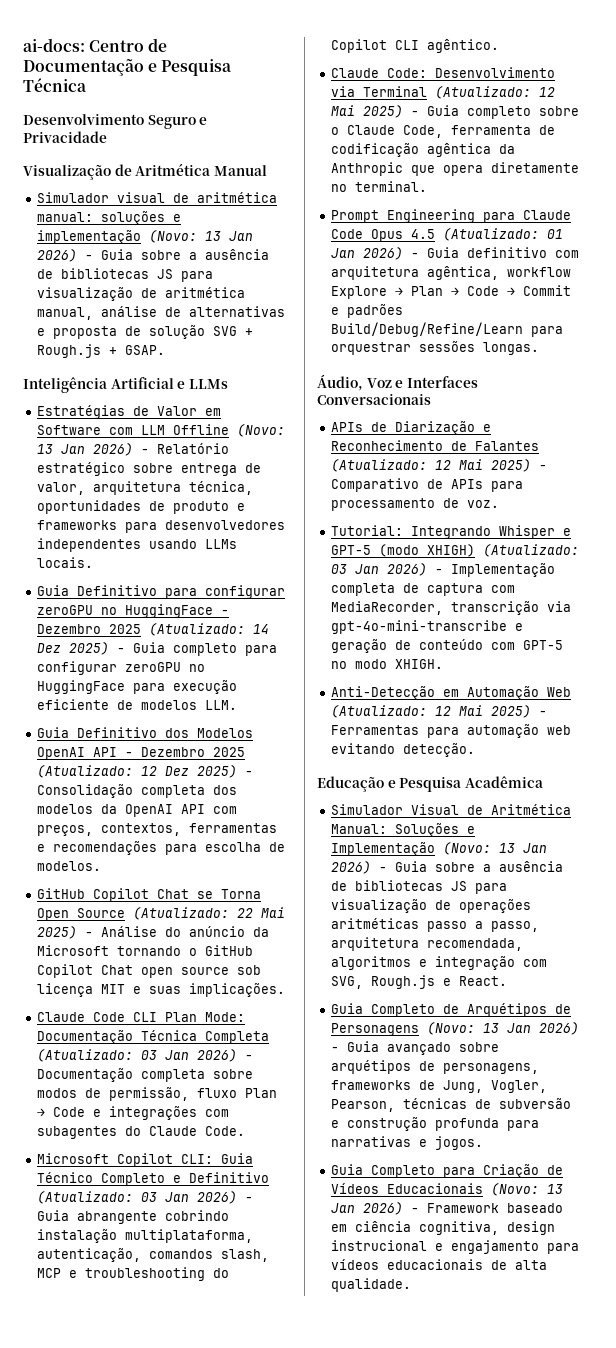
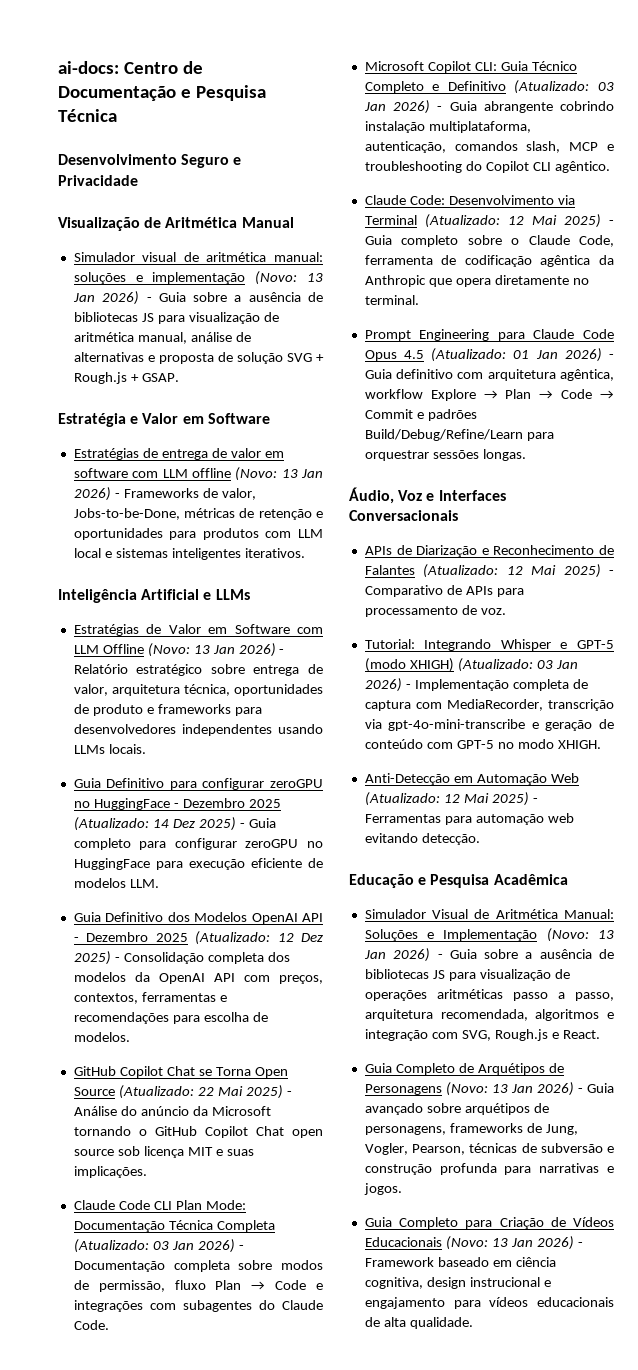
+ Estratégia e Valor em Software
+ Estratégias de entrega de valor em software com LLM offline (Novo: 13 Jan 2026) - Frameworks de valor, Jobs-to-be-Done, métricas de retenção e oportunidades para produtos com LLM local e sistemas inteligentes iterativos.

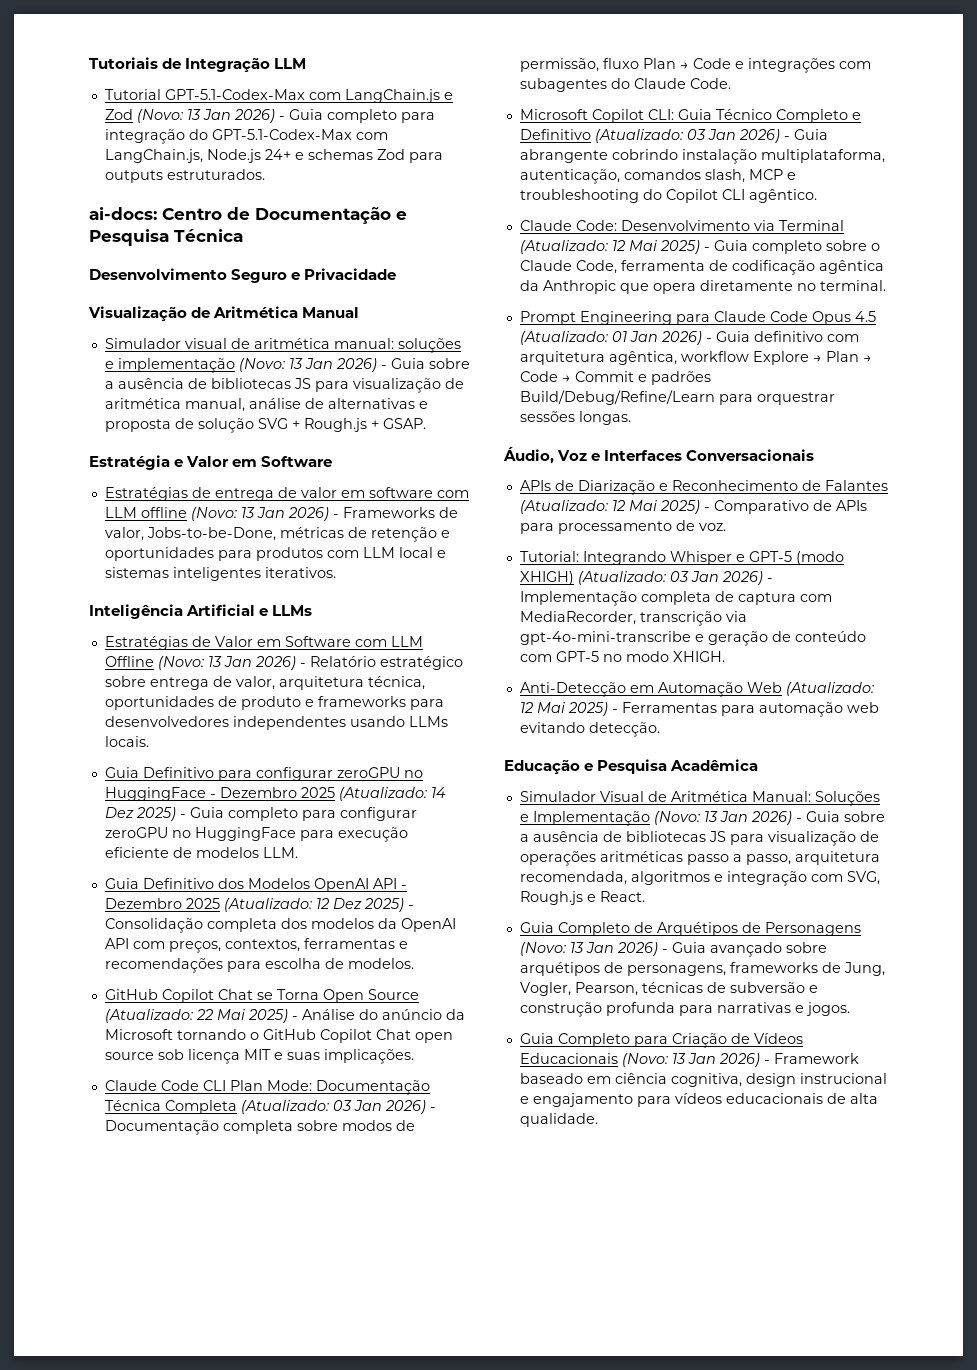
+ Tutoriais de Integração LLM
+ Tutorial GPT-5.1-Codex-Max com LangChain.js e Zod (Novo: 13 Jan 2026) - Guia completo para integração do GPT-5.1-Codex-Max com LangChain.js, Node.js 24+ e schemas Zod para outputs estruturados.

